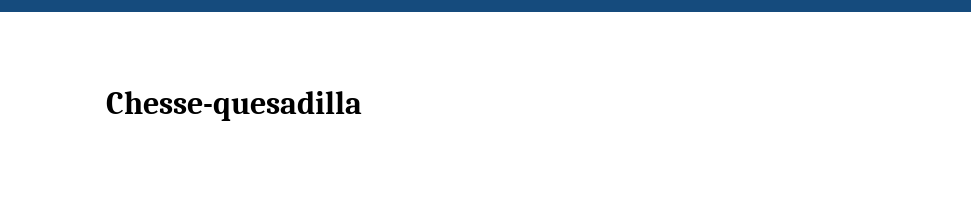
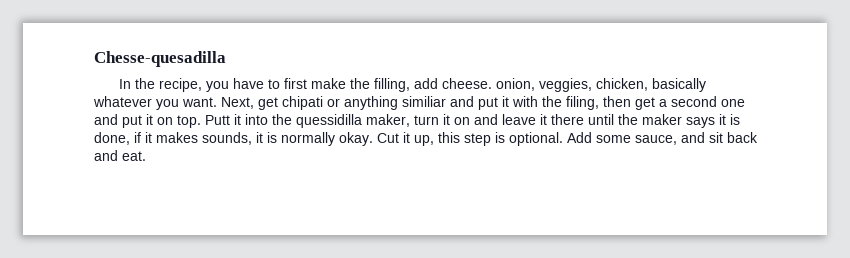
+ In the recipe, you have to first make the filling, add cheese. onion, veggies, chicken, basically whatever you want. Next, get chipati or anything similiar and put it with the filing, then get a second one and put it on top. Putt it into the quessidilla maker, turn it on and leave it there until the maker says it is done, if it makes sounds, it is normally okay. Cut it up, this step is optional. Add some sauce, and sit back and eat.

